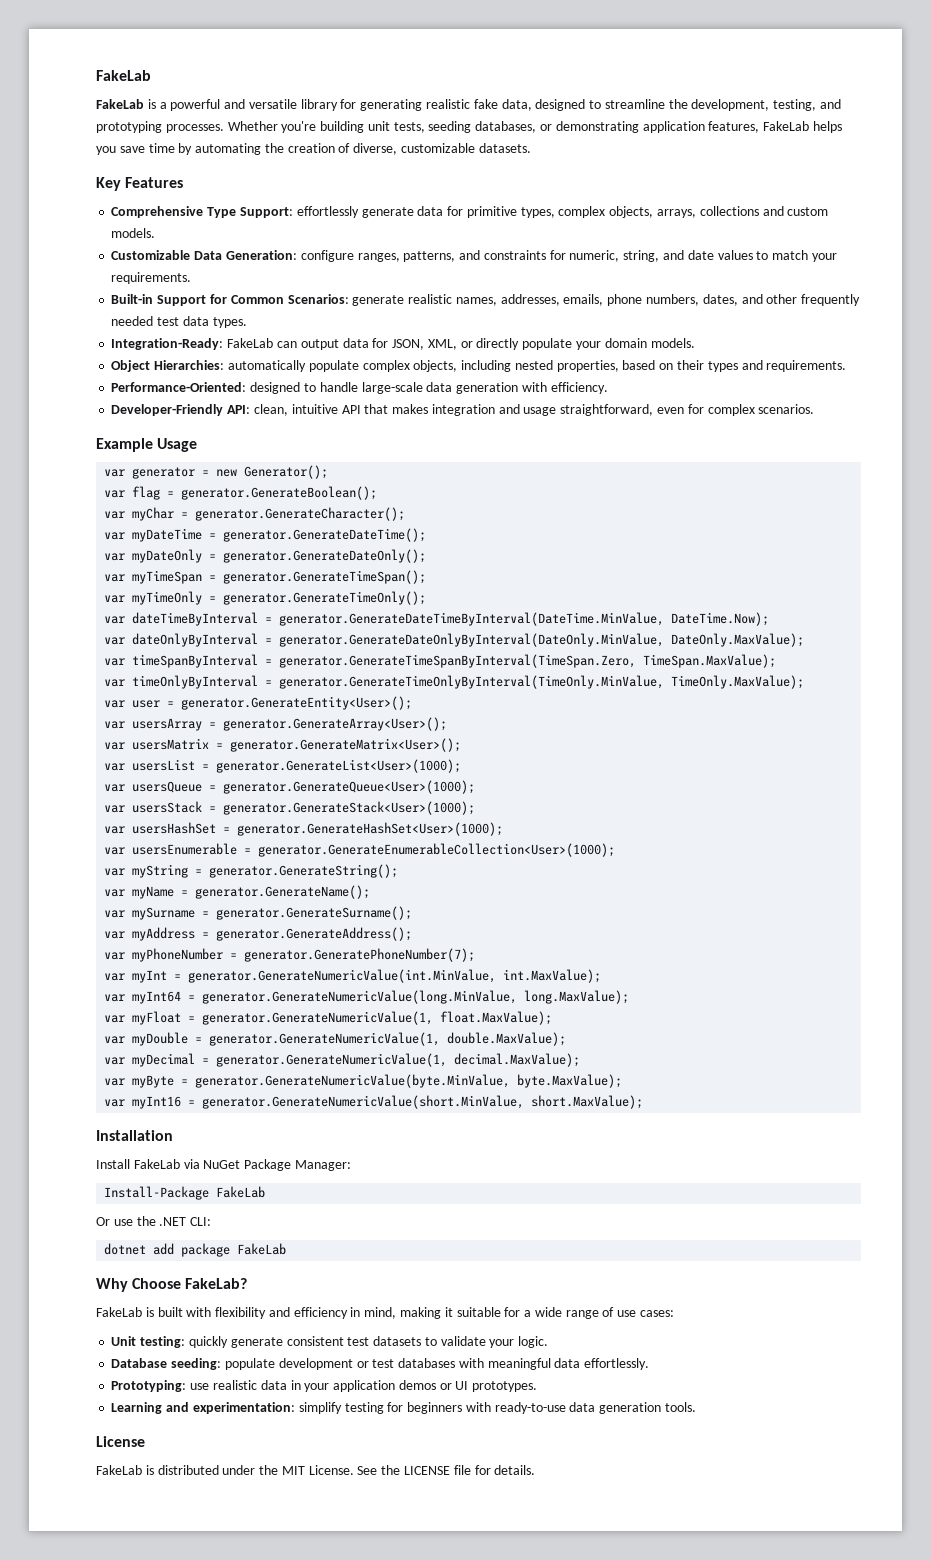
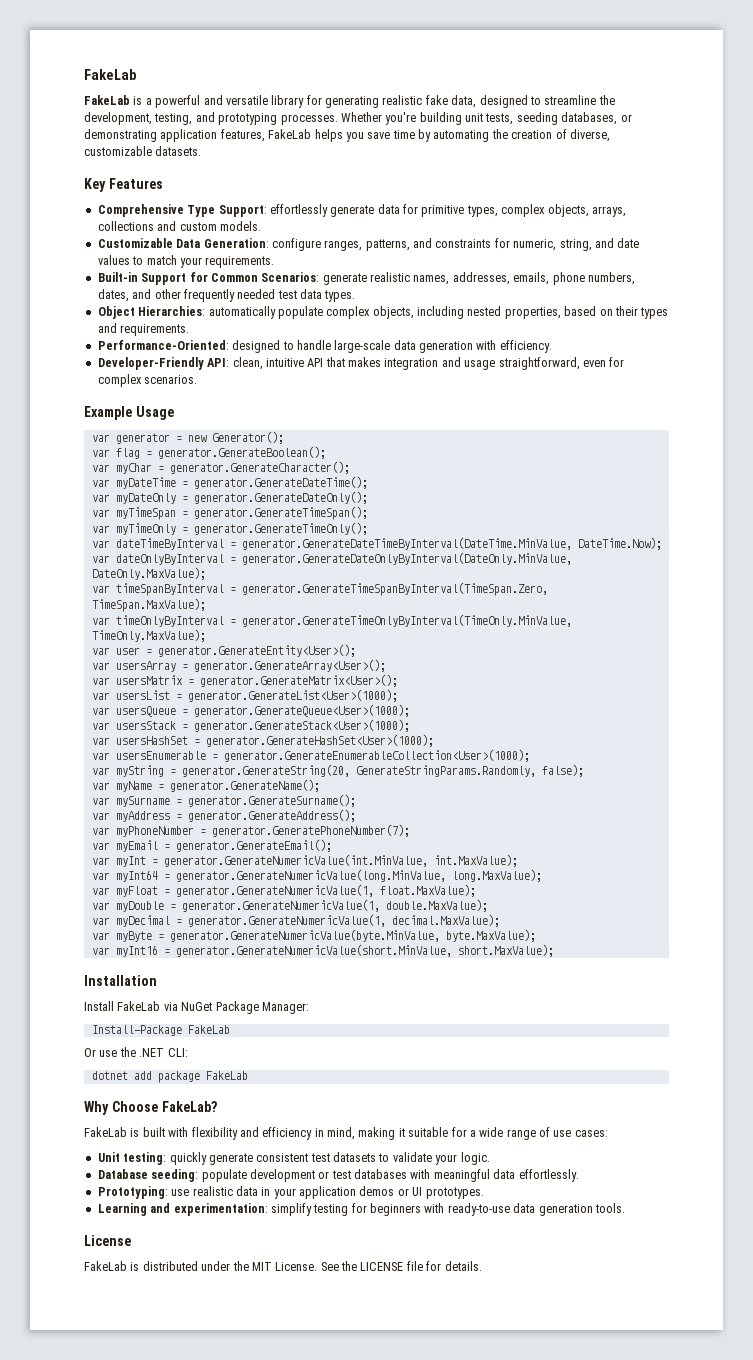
- Integration-Ready: FakeLab can output data for JSON, XML, or directly populate your domain models.
- var myString = generator.GenerateString();
+ var myString = generator.GenerateString(20, GenerateStringParams.Randomly, false);
+ var myEmail = generator.GenerateEmail();

